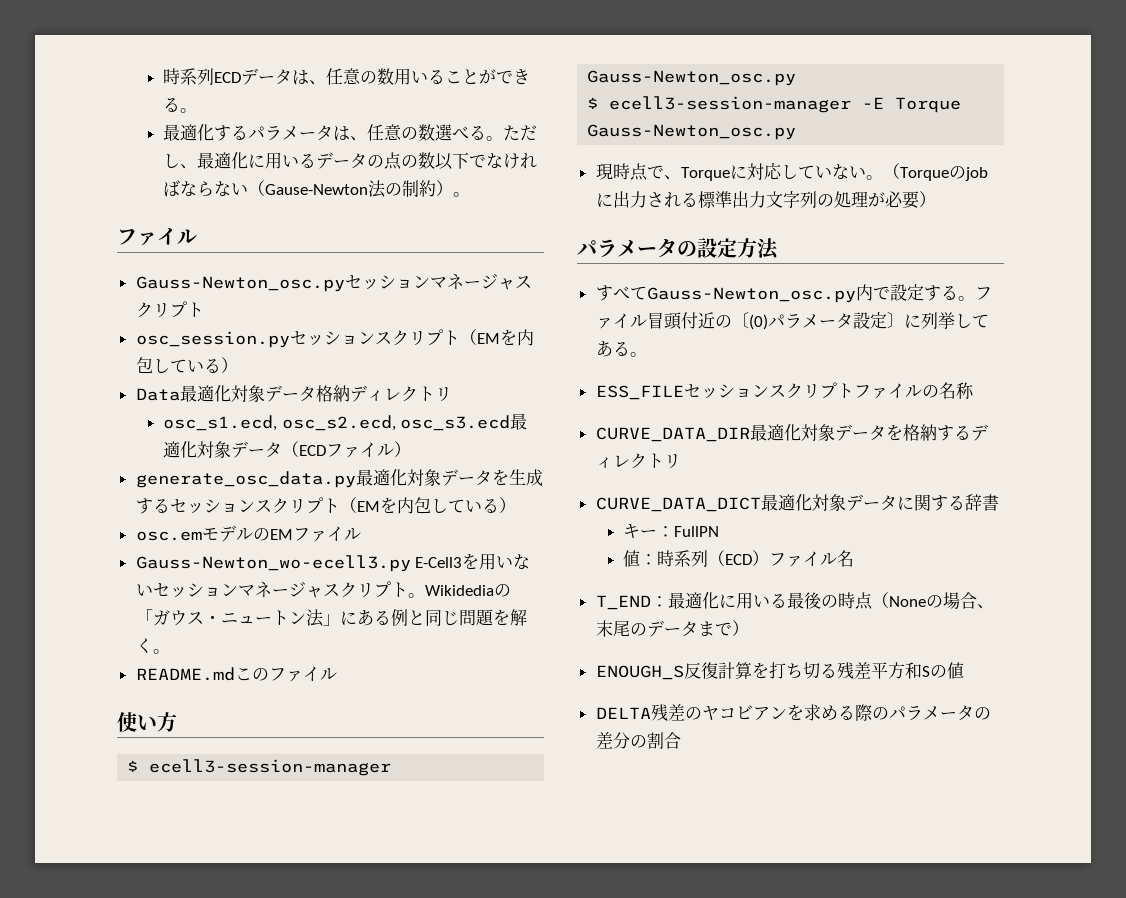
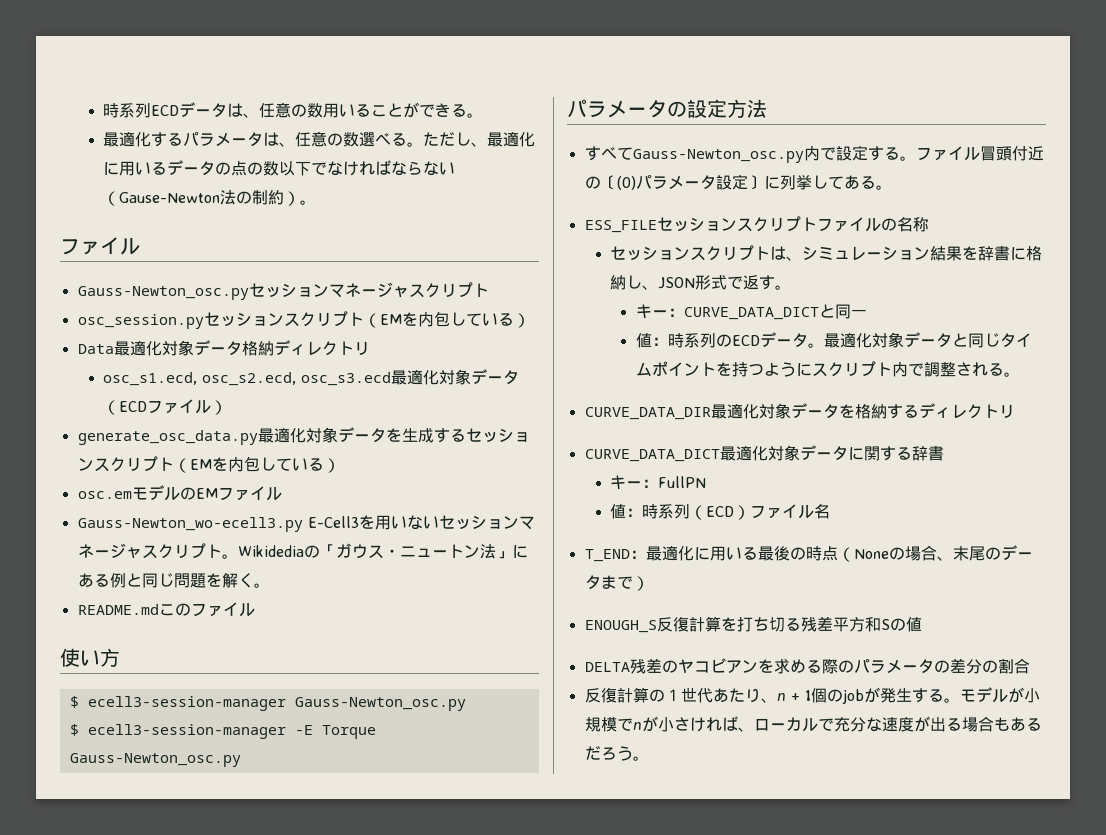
- 現時点で、Torqueに対応していない。（Torqueのjobに出力される標準出力文字列の処理が必要）
+ セッションスクリプトは、シミュレーション結果を辞書に格納し、JSON形式で返す。
+ キー：CURVE_DATA_DICTと同一
+ 値：時系列のECDデータ。最適化対象データと同じタイムポイントを持つようにスクリプト内で調整される。
+ 反復計算の１世代あたり、n + 1個のjobが発生する。モデルが小規模でnが小さければ、ローカルで充分な速度が出る場合もあるだろう。

